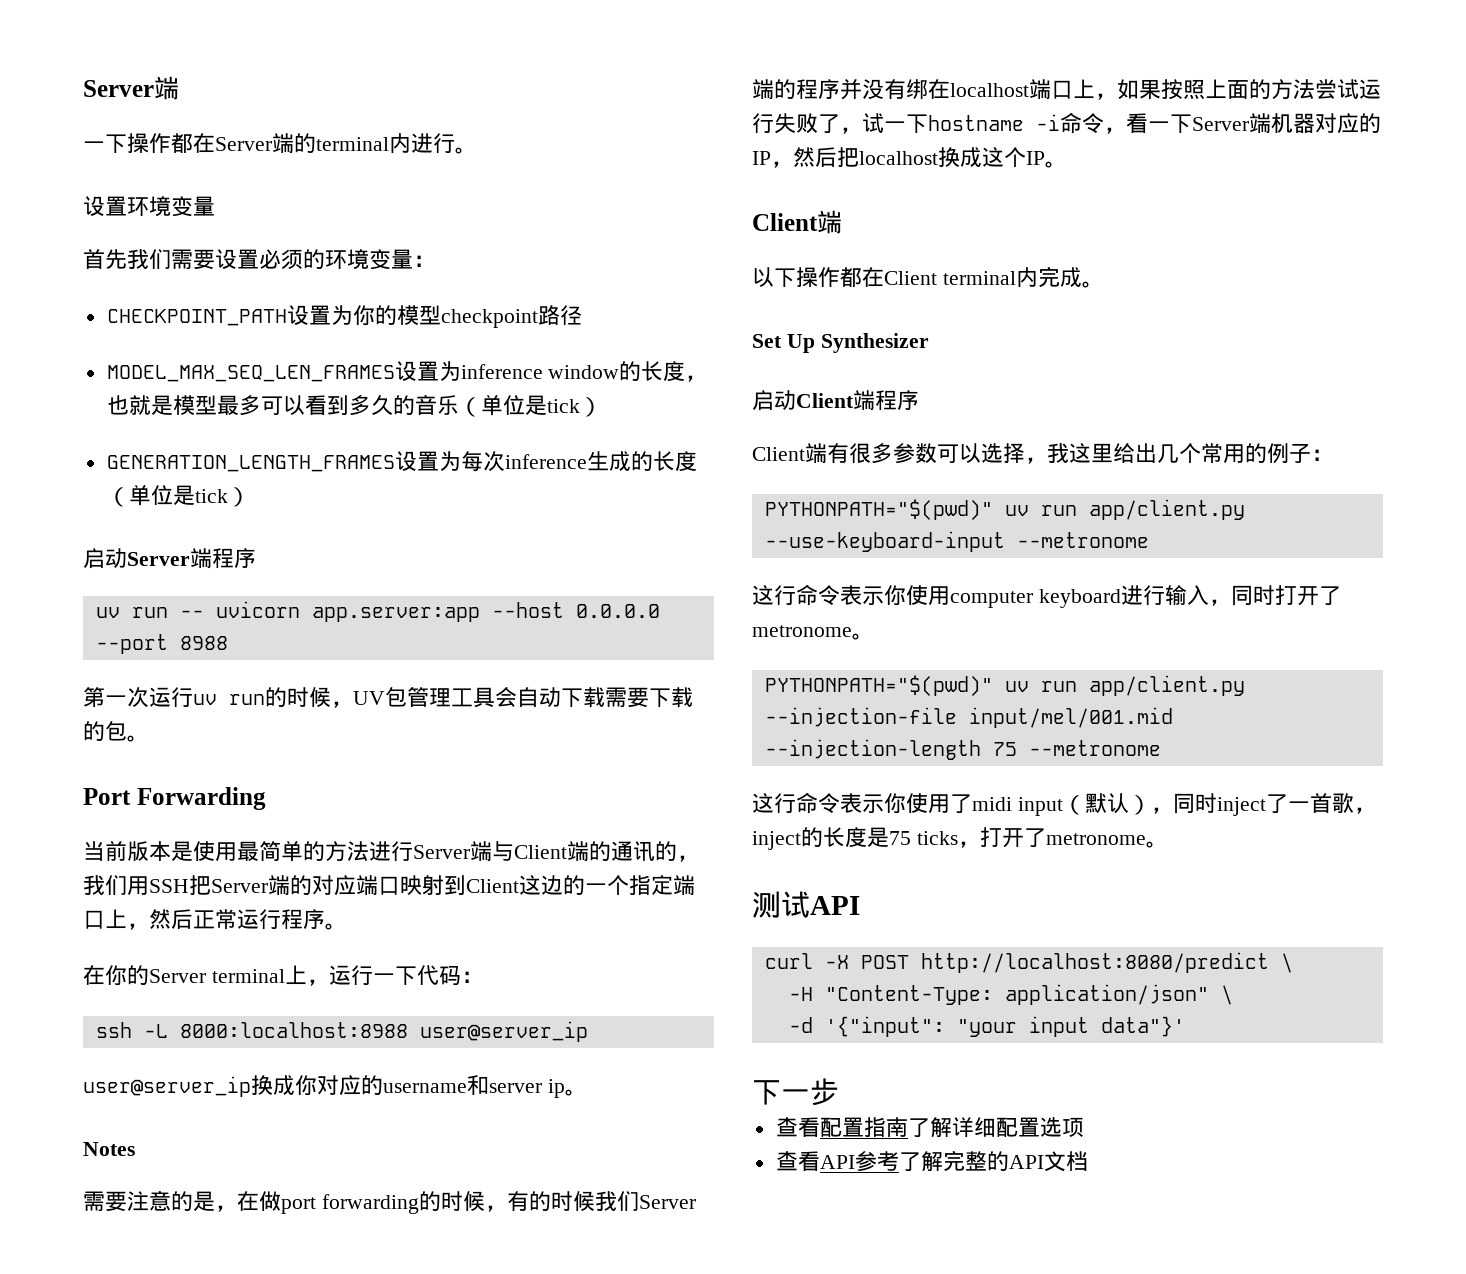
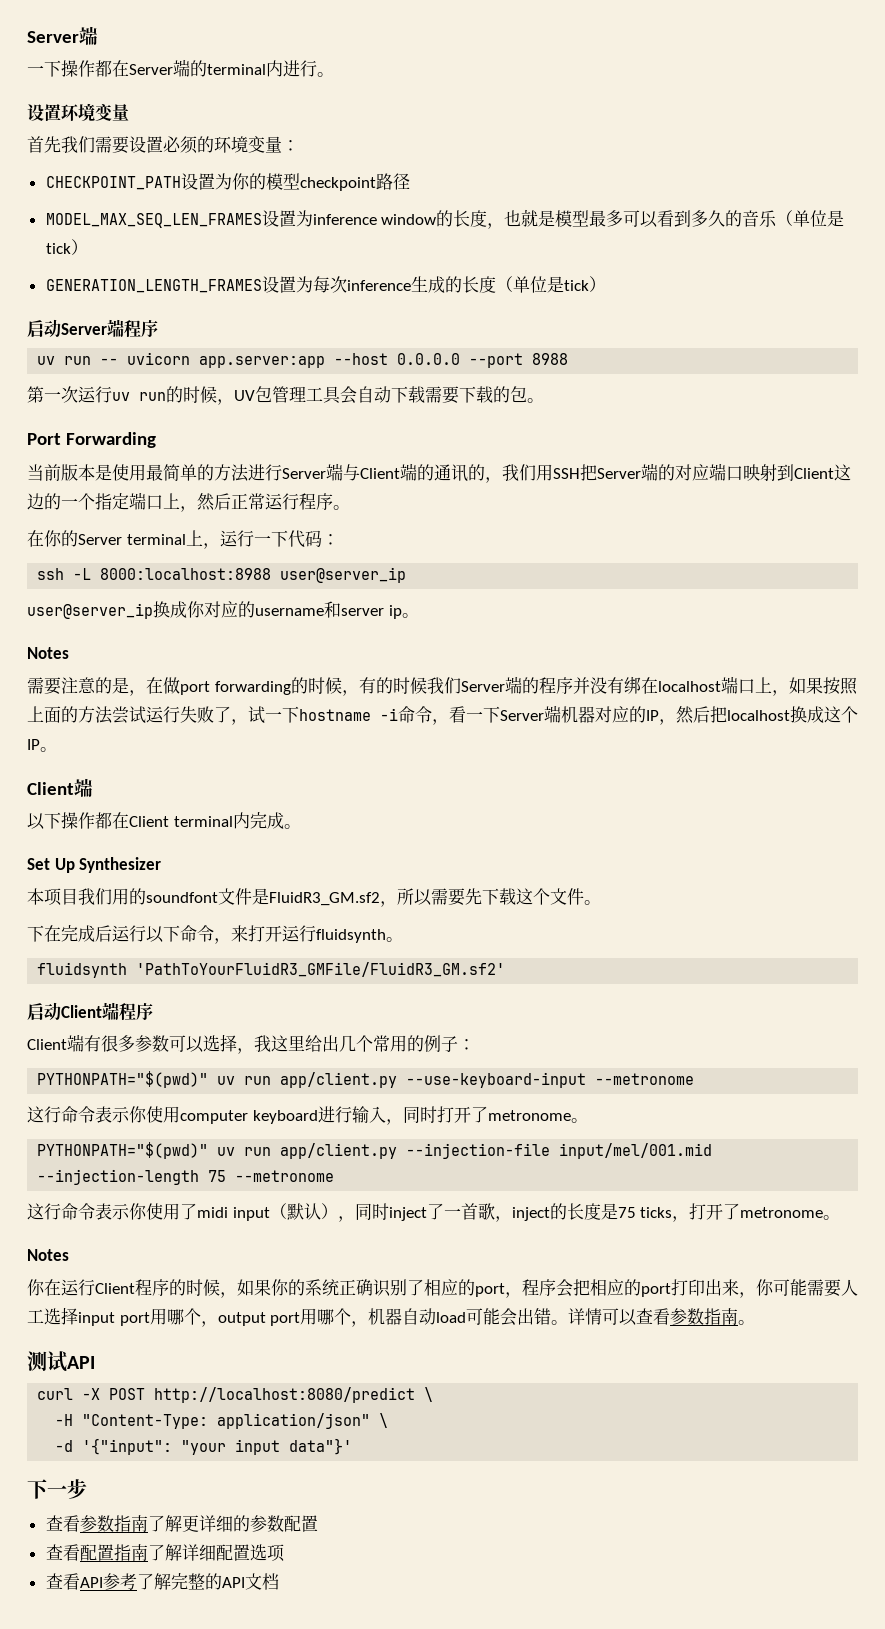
+ 本项目我们用的soundfont文件是FluidR3_GM.sf2，所以需要先下载这个文件。
+ 下在完成后运行以下命令，来打开运行fluidsynth。
+ fluidsynth 'PathToYourFluidR3_GMFile/FluidR3_GM.sf2'
  这行命令表示你使用了midi input（默认），同时inject了一首歌，inject的长度是75 ticks，打开了metronome。
+ Notes
+ 你在运行Client程序的时候，如果你的系统正确识别了相应的port，程序会把相应的port打印出来，你可能需要人工选择input port用哪个，output port用哪个，机器自动load可能会出错。详情可以查看参数指南。
+ 查看参数指南了解更详细的参数配置

